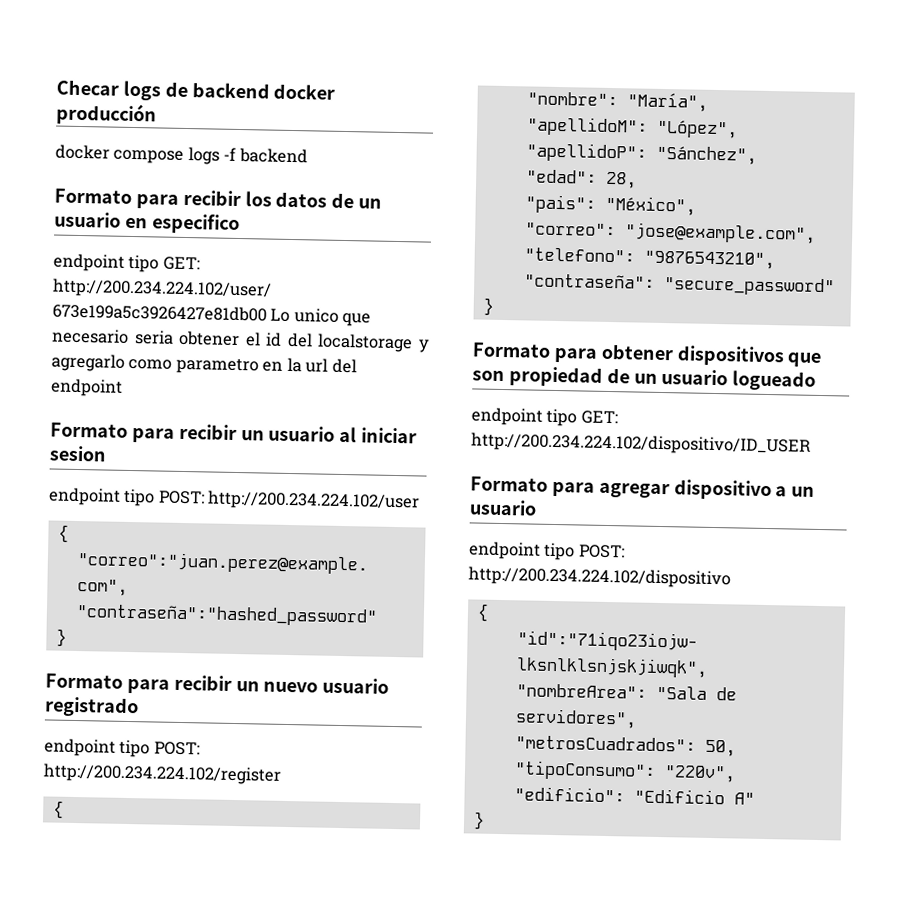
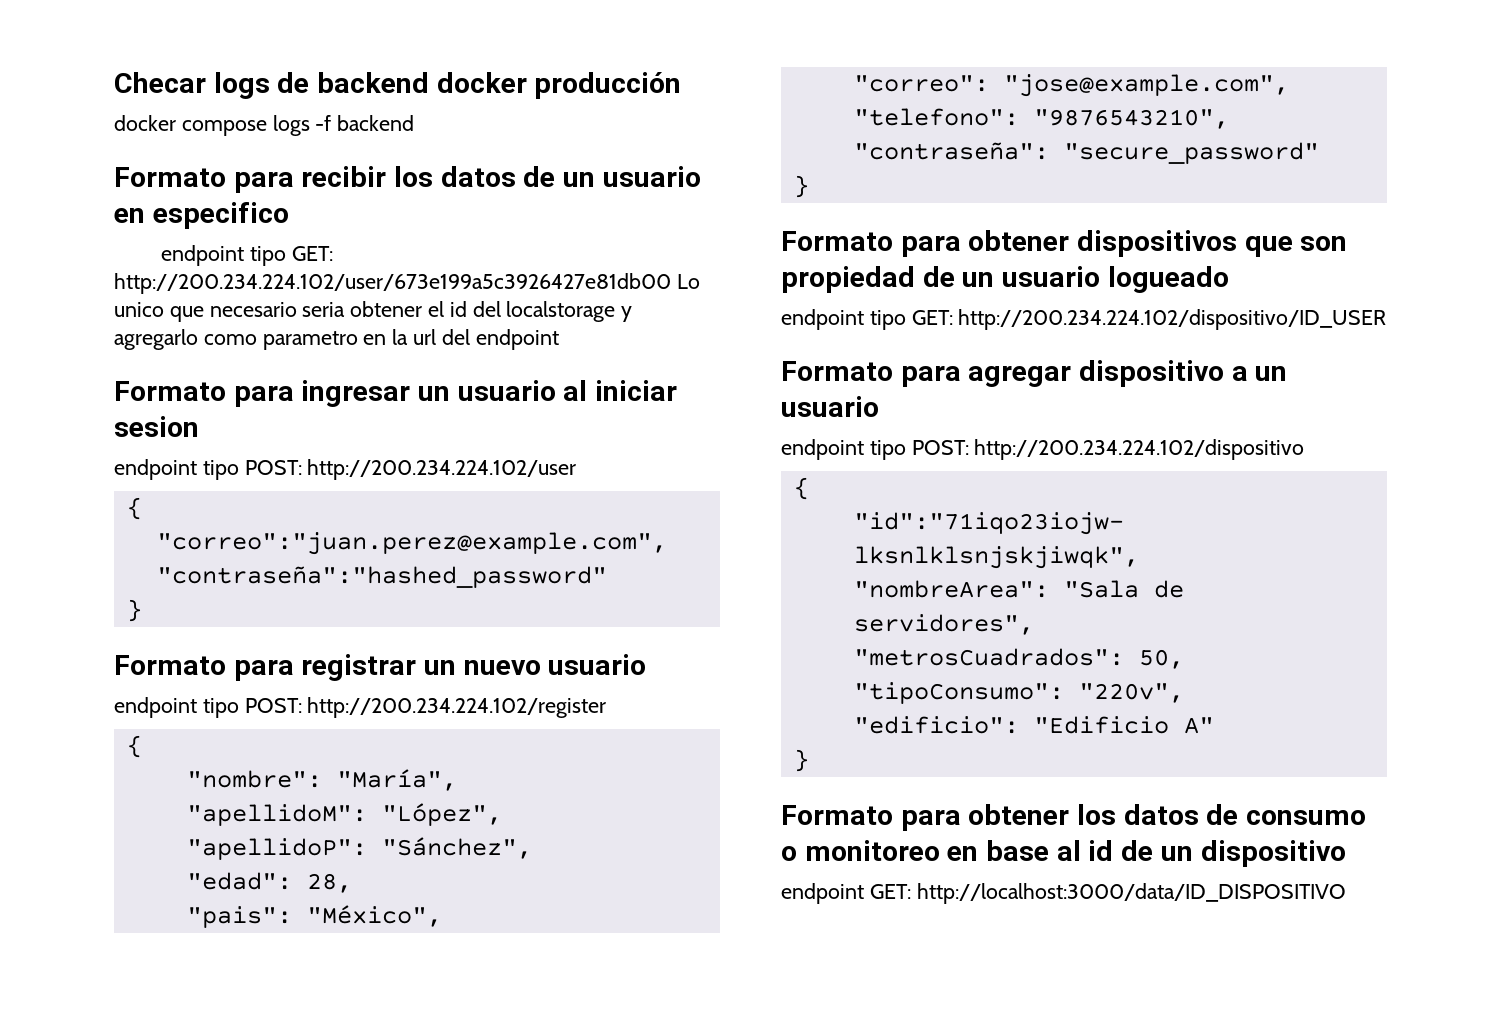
- Formato para recibir un usuario al iniciar sesion
+ Formato para ingresar un usuario al iniciar sesion
- Formato para recibir un nuevo usuario registrado
+ Formato para registrar un nuevo usuario
+ Formato para obtener los datos de consumo o monitoreo en base al id de un dispositivo
+ endpoint GET: http://localhost:3000/data/ID_DISPOSITIVO

